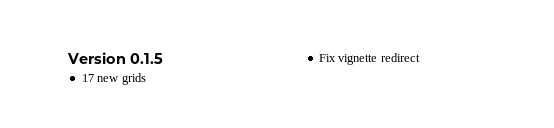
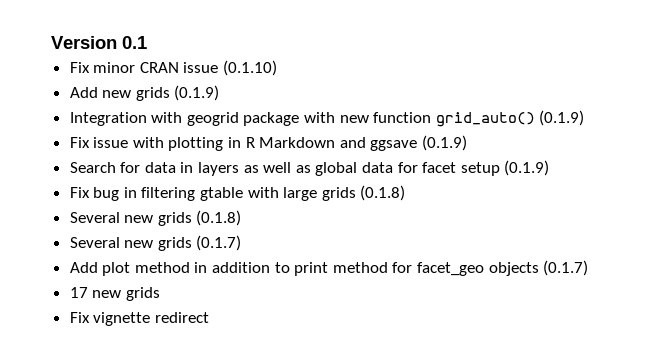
- Version 0.1.5
+ Version 0.1
+ Fix minor CRAN issue (0.1.10)
+ Add new grids (0.1.9)
+ Integration with geogrid package with new function grid_auto() (0.1.9)
+ Fix issue with plotting in R Markdown and ggsave (0.1.9)
+ Search for data in layers as well as global data for facet setup (0.1.9)
+ Fix bug in filtering gtable with large grids (0.1.8)
+ Several new grids (0.1.8)
+ Several new grids (0.1.7)
+ Add plot method in addition to print method for facet_geo objects (0.1.7)

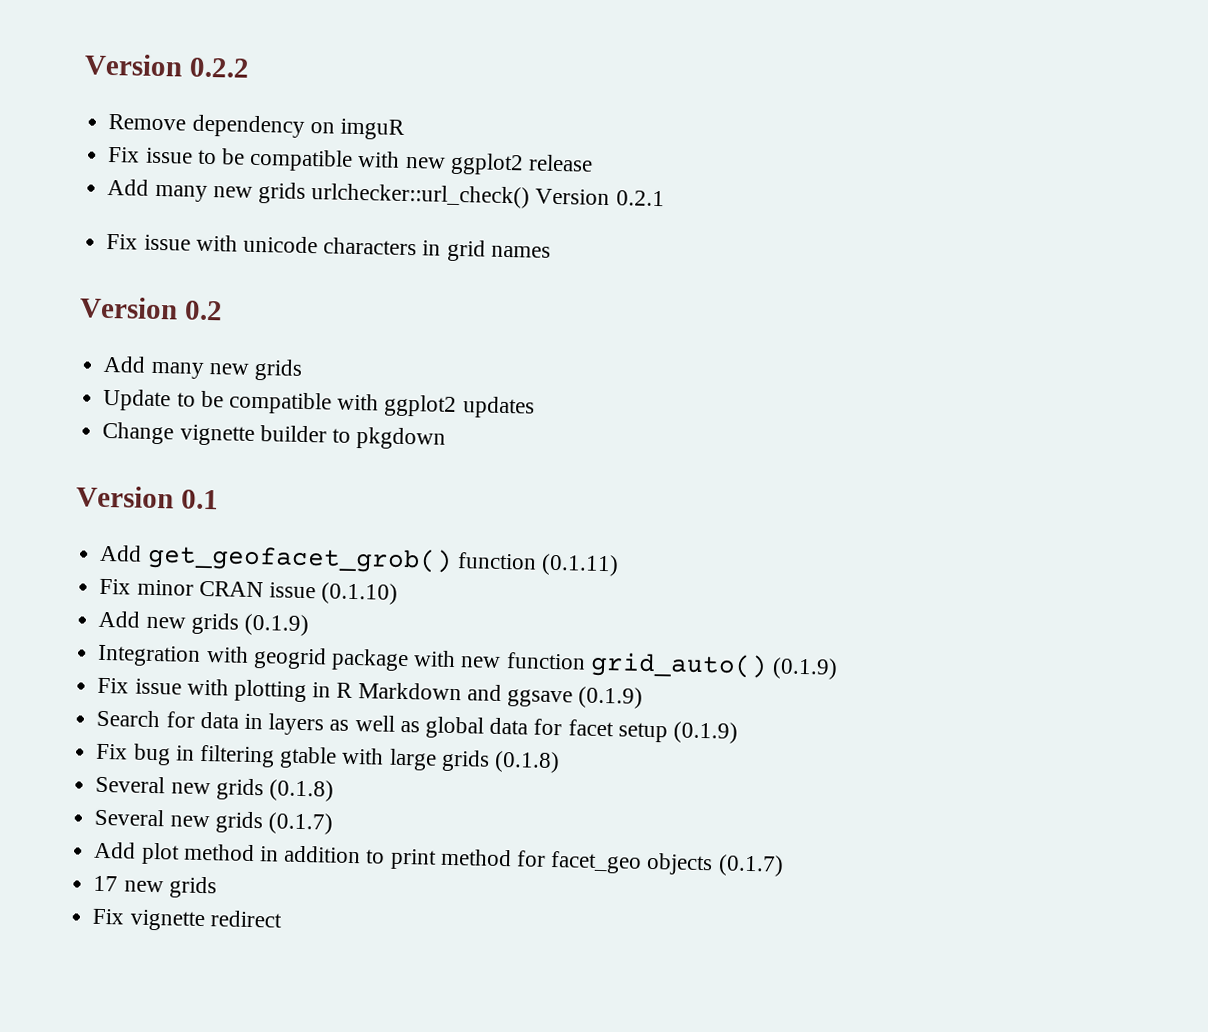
+ Version 0.2.2
+ Remove dependency on imguR
+ Fix issue to be compatible with new ggplot2 release
+ Add many new grids urlchecker::url_check() Version 0.2.1
+ Fix issue with unicode characters in grid names
+ Version 0.2
+ Add many new grids
+ Update to be compatible with ggplot2 updates
+ Change vignette builder to pkgdown
  Version 0.1
+ Add get_geofacet_grob() function (0.1.11)

